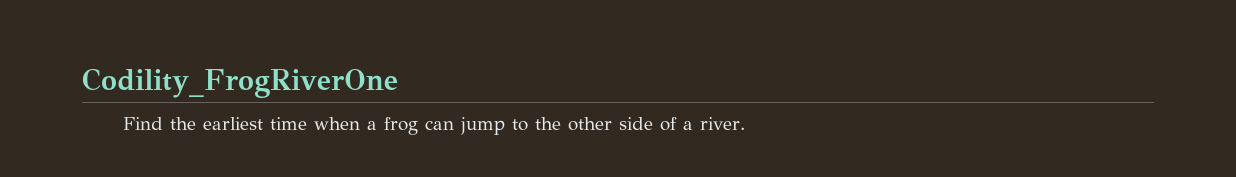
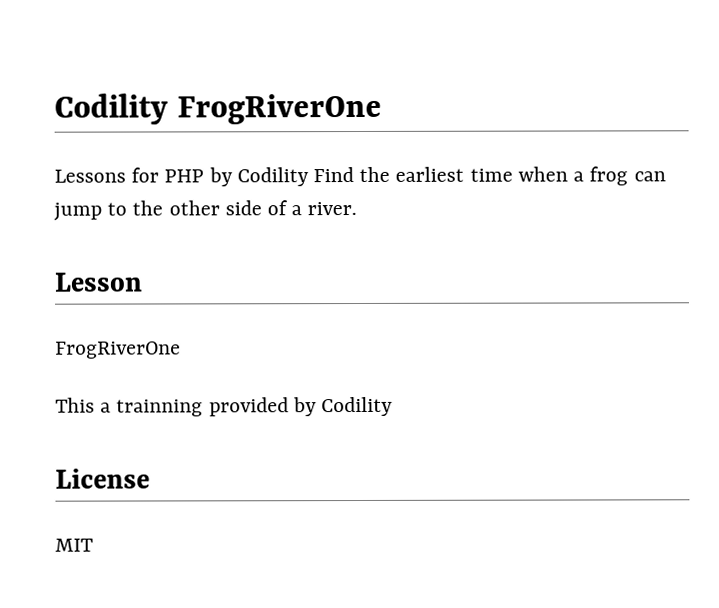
- Codility_FrogRiverOne
- Find the earliest time when a frog can jump to the other side of a river.
+ Codility FrogRiverOne
+ Lessons for PHP by Codility Find the earliest time when a frog can jump to the other side of a river.
+ Lesson
+ FrogRiverOne
+ This a trainning provided by Codility
+ License
+ MIT

